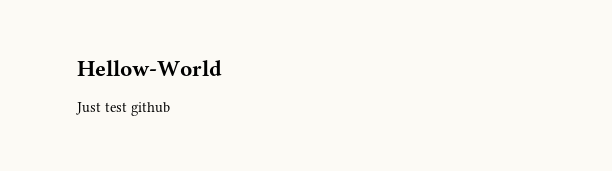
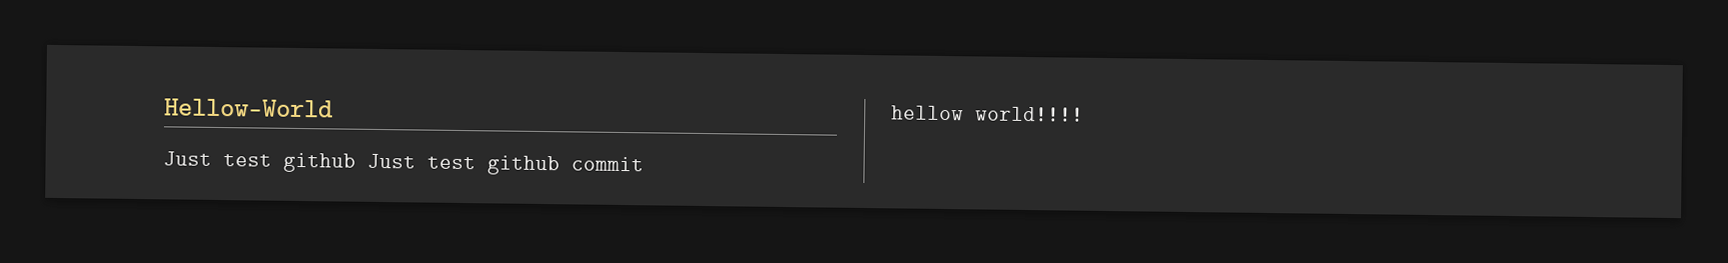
- Just test github
+ Just test github Just test github commit
+ hellow world!!!!

